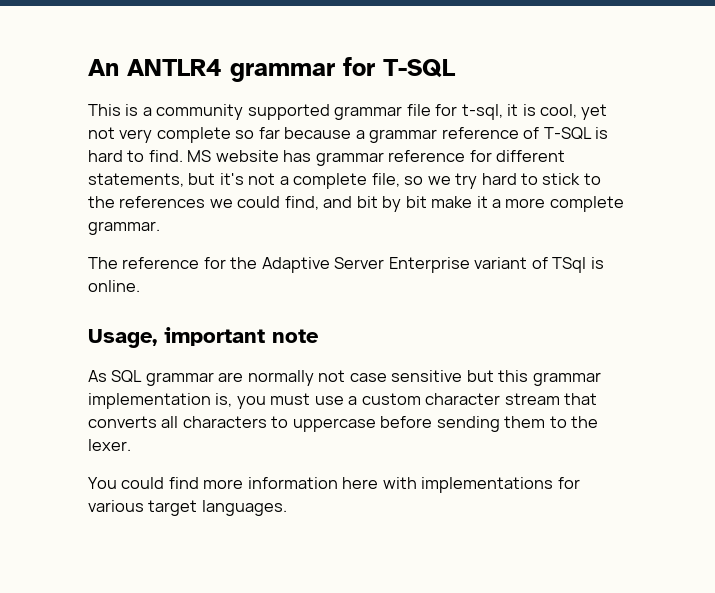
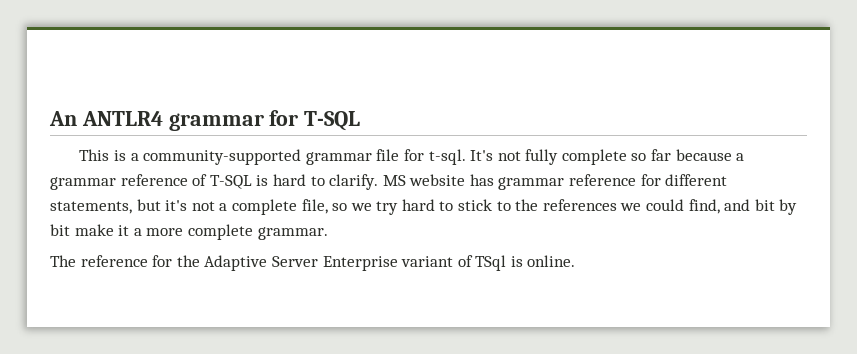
- This is a community supported grammar file for t-sql, it is cool, yet not very complete so far because a grammar reference of T-SQL is hard to find.
+ This is a community-supported grammar file for t-sql. It's not fully complete so far because a grammar reference of T-SQL is hard to clarify.
- Usage, important note
- As SQL grammar are normally not case sensitive but this grammar implementation is, you must use a custom character stream that converts all characters to uppercase before sending them to the lexer.
- You could find more information here with implementations for various target languages.

